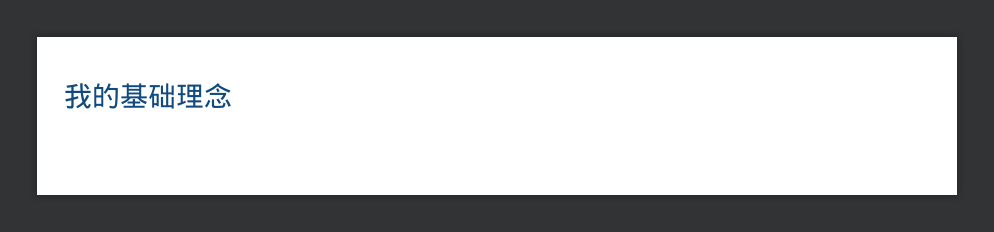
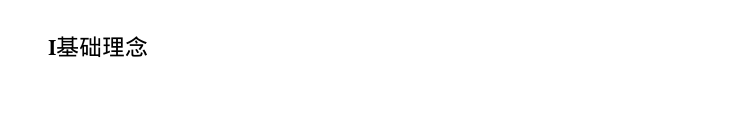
- 我的基础理念
+ I基础理念

